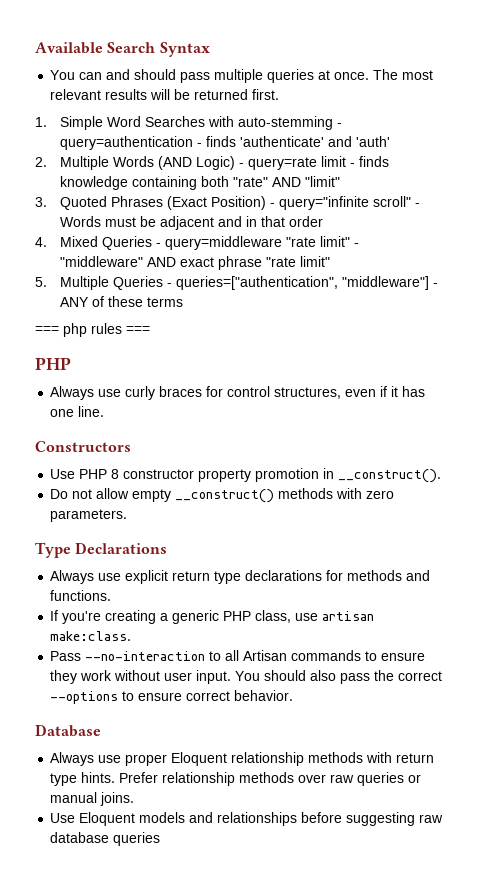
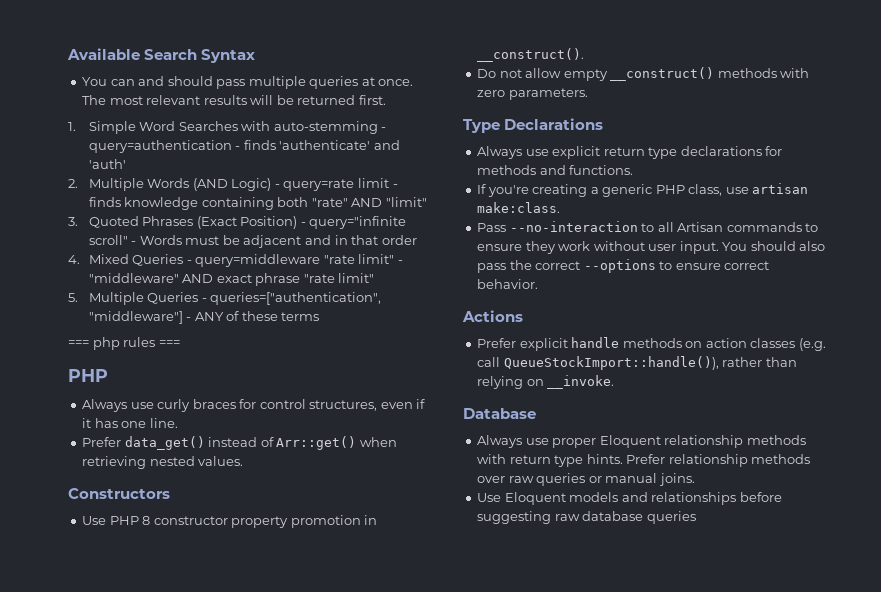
+ Prefer data_get() instead of Arr::get() when retrieving nested values.
+ Actions
+ Prefer explicit handle methods on action classes (e.g. call QueueStockImport::handle()), rather than relying on __invoke.

